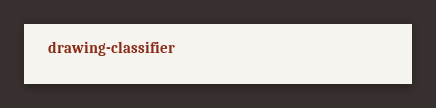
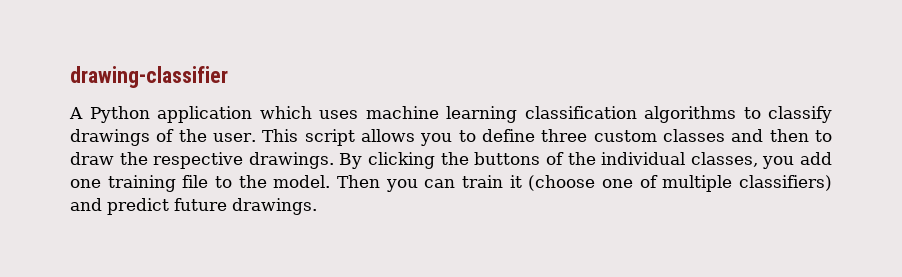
+ A Python application which uses machine learning classification algorithms to classify drawings of the user. This script allows you to define three custom classes and then to draw the respective drawings. By clicking the buttons of the individual classes, you add one training file to the model. Then you can train it (choose one of multiple classifiers) and predict future drawings.

